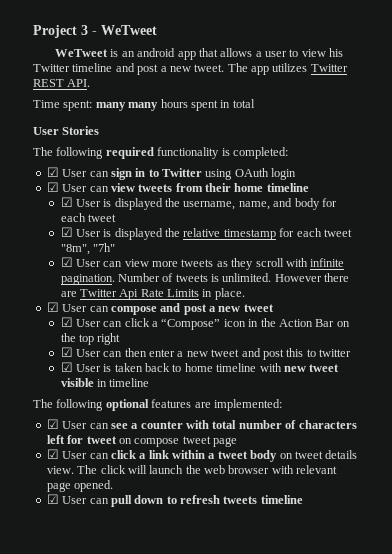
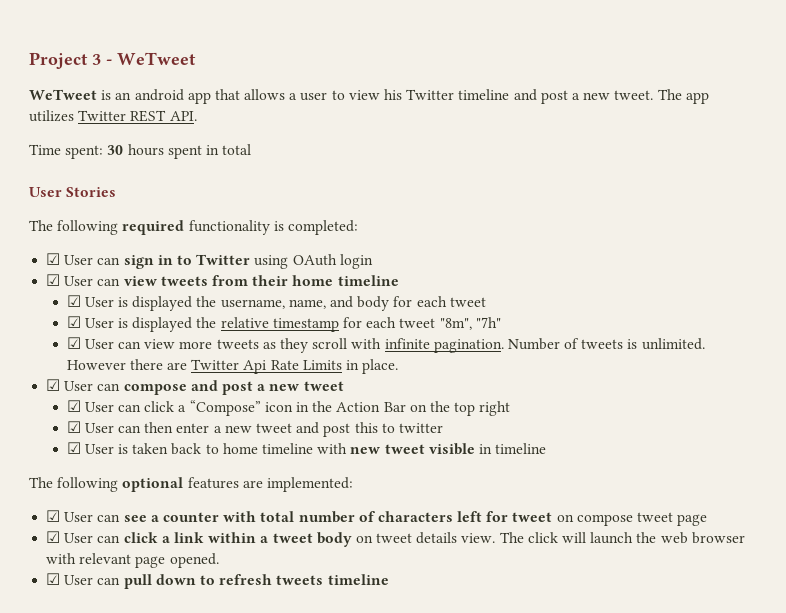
- Time spent: many many hours spent in total
+ Time spent: 30 hours spent in total

